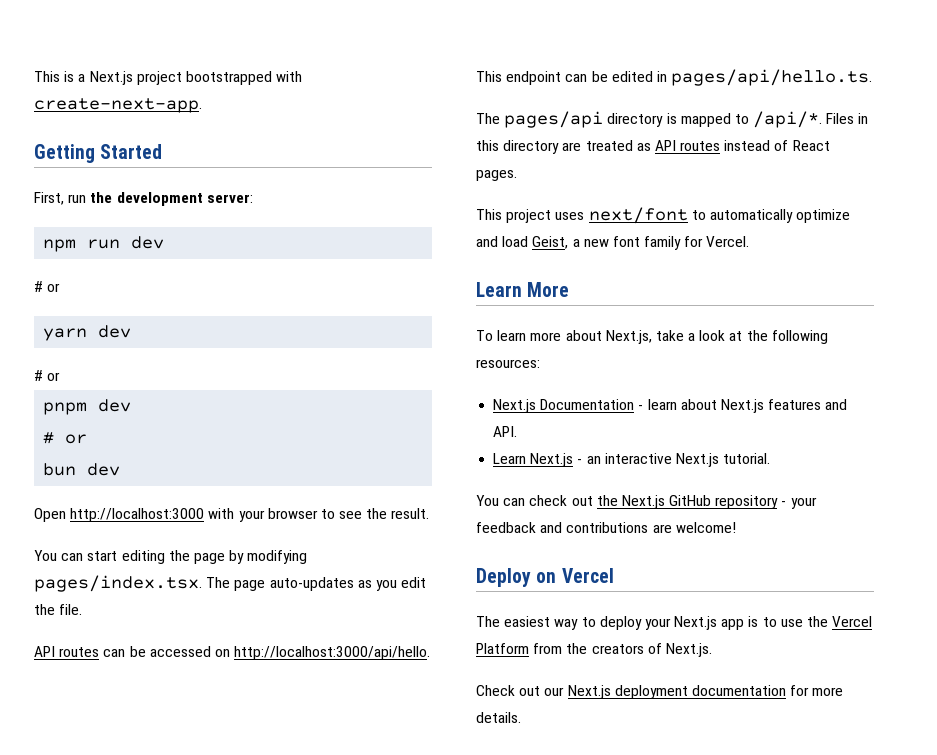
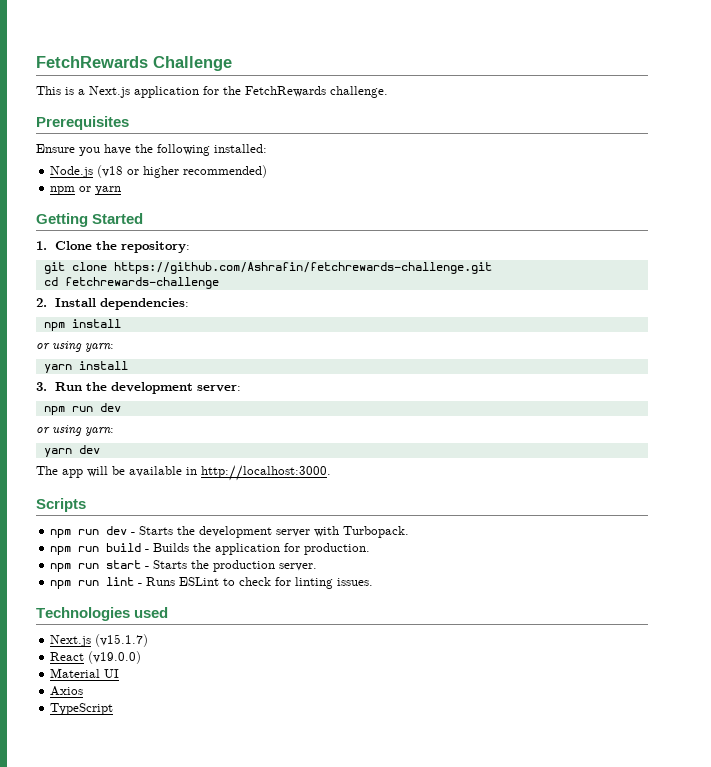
+ FetchRewards Challenge
- This is a Next.js project bootstrapped with create-next-app.
+ This is a Next.js application for the FetchRewards challenge.
+ Prerequisites
+ Ensure you have the following installed:
+ Node.js (v18 or higher recommended)
+ npm or yarn
  Getting Started
- First, run the development server:
+ 1. Clone the repository:
+ git clone https://github.com/Ashrafin/fetchrewards-challenge.git
+ cd fetchrewards-challenge
+ 2. Install dependencies:
+ npm install
+ or using yarn:
+ yarn install
+ 3. Run the development server:
  npm run dev
- # or
+ or using yarn:
  yarn dev
- # or
- pnpm dev
- # or
- bun dev
- Open http://localhost:3000 with your browser to see the result.
- You can start editing the page by modifying pages/index.tsx. The page auto-updates as you edit the file.
- API routes can be accessed on http://localhost:3000/api/hello. This endpoint can be edited in pages/api/hello.ts.
- The pages/api directory is mapped to /api/*. Files in this directory are treated as API routes instead of React pages.
- This project uses next/font to automatically optimize and load Geist, a new font family for Vercel.
- Learn More
- To learn more about Next.js, take a look at the following resources:
- Next.js Documentation - learn about Next.js features and API.
- Learn Next.js - an interactive Next.js tutorial.
- You can check out the Next.js GitHub repository - your feedback and contributions are welcome!
- Deploy on Vercel
- The easiest way to deploy your Next.js app is to use the Vercel Platform from the creators of Next.js.
- Check out our Next.js deployment documentation for more details.
+ The app will be available in http://localhost:3000.
+ Scripts
+ npm run dev - Starts the development server with Turbopack.
+ npm run build - Builds the application for production.
+ npm run start - Starts the production server.
+ npm run lint - Runs ESLint to check for linting issues.
+ Technologies used
+ Next.js (v15.1.7)
+ React (v19.0.0)
+ Material UI
+ Axios
+ TypeScript

